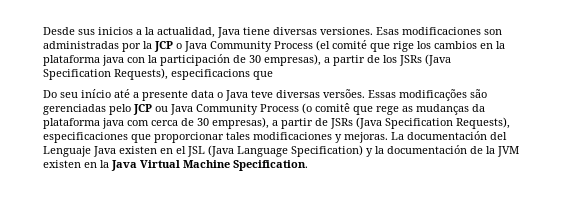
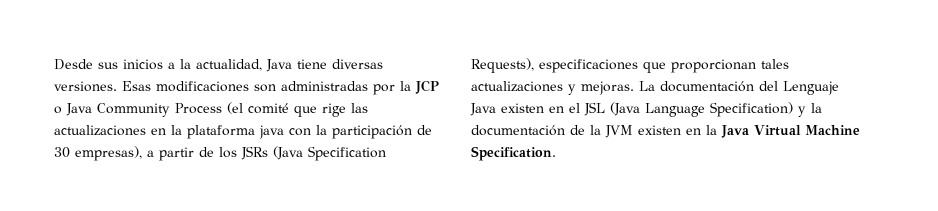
- Esas modificaciones son administradas por la JCP o Java Community Process (el comité que rige los cambios en la plataforma java con la participación de 30 empresas), a partir de los JSRs (Java Specification Requests), especificacions que
- Do seu início até a presente data o Java teve diversas versões. Essas modificações são gerenciadas pelo JCP ou Java Community Process (o comitê que rege as mudanças da plataforma java com cerca de 30 empresas), a partir de JSRs (Java Specification Requests), especificaciones que proporcionar tales modificaciones y mejoras.
+ Esas modificaciones son administradas por la JCP o Java Community Process (el comité que rige las actualizaciones en la plataforma java con la participación de 30 empresas), a partir de los JSRs (Java Specification Requests), especificaciones que proporcionan tales actualizaciones y mejoras.

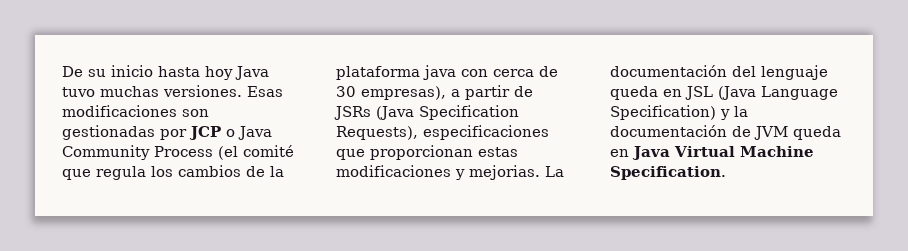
- Desde sus inicios a la actualidad, Java tiene diversas versiones.
+ De su inicio hasta hoy Java tuvo muchas versiones.
- Esas modificaciones son administradas por la JCP o Java Community Process (el comité que rige las actualizaciones en la plataforma java con la participación de 30 empresas), a partir de los JSRs (Java Specification Requests), especificaciones que proporcionan tales actualizaciones y mejoras. La documentación del Lenguaje Java existen en el JSL (Java Language Specification) y la documentación de la JVM existen en la Java Virtual Machine Specification.
+ Esas modificaciones son gestionadas por JCP o Java Community Process (el comité que regula los cambios de la plataforma java con cerca de 30 empresas), a partir de JSRs (Java Specification Requests), especificaciones que proporcionan estas modificaciones y mejorias. La documentación del lenguaje queda en JSL (Java Language Specification) y la documentación de JVM queda en Java Virtual Machine Specification.

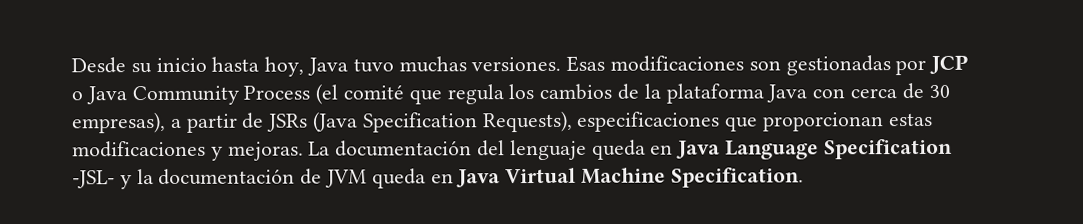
- De su inicio hasta hoy Java tuvo muchas versiones.
+ Desde su inicio hasta hoy, Java tuvo muchas versiones.
- Esas modificaciones son gestionadas por JCP o Java Community Process (el comité que regula los cambios de la plataforma java con cerca de 30 empresas), a partir de JSRs (Java Specification Requests), especificaciones que proporcionan estas modificaciones y mejorias.
+ Esas modificaciones son gestionadas por JCP o Java Community Process (el comité que regula los cambios de la plataforma Java con cerca de 30 empresas), a partir de JSRs (Java Specification Requests), especificaciones que proporcionan estas modificaciones y mejoras.
- La documentación del lenguaje queda en JSL (Java Language Specification) y la documentación de JVM queda en Java Virtual Machine Specification.
+ La documentación del lenguaje queda en Java Language Specification -JSL- y la documentación de JVM queda en Java Virtual Machine Specification.

